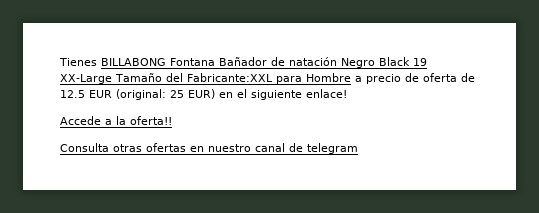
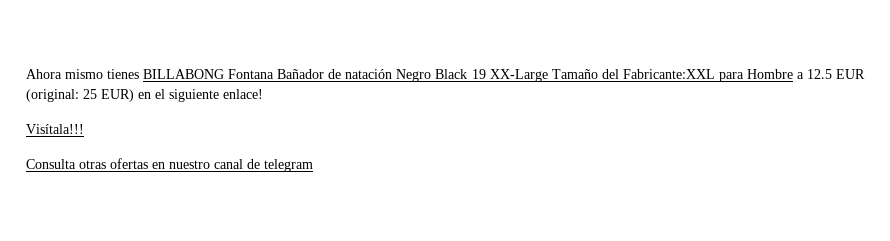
- Tienes BILLABONG Fontana Bañador de natación Negro Black 19 XX-Large Tamaño del Fabricante:XXL para Hombre a precio de oferta de 12.5 EUR (original: 25 EUR) en el siguiente enlace!
+ Ahora mismo tienes BILLABONG Fontana Bañador de natación Negro Black 19 XX-Large Tamaño del Fabricante:XXL para Hombre a 12.5 EUR (original: 25 EUR) en el siguiente enlace!
- Accede a la oferta!!
+ Visítala!!!

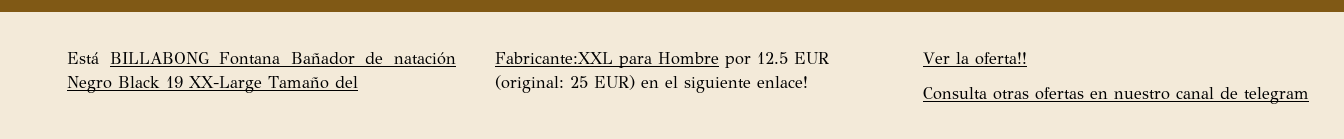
- Ahora mismo tienes BILLABONG Fontana Bañador de natación Negro Black 19 XX-Large Tamaño del Fabricante:XXL para Hombre a 12.5 EUR (original: 25 EUR) en el siguiente enlace!
+ Está BILLABONG Fontana Bañador de natación Negro Black 19 XX-Large Tamaño del Fabricante:XXL para Hombre por 12.5 EUR (original: 25 EUR) en el siguiente enlace!
- Visítala!!!
+ Ver la oferta!!

